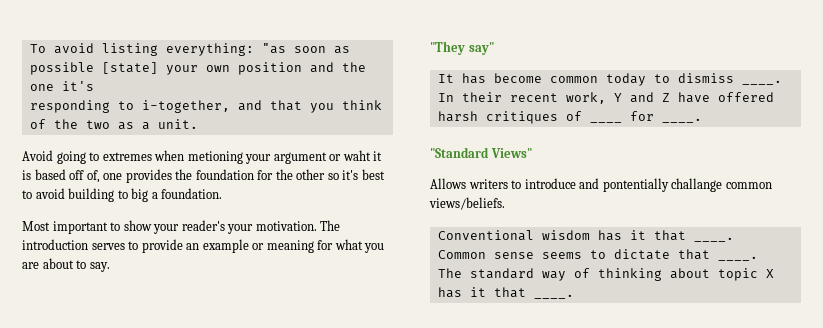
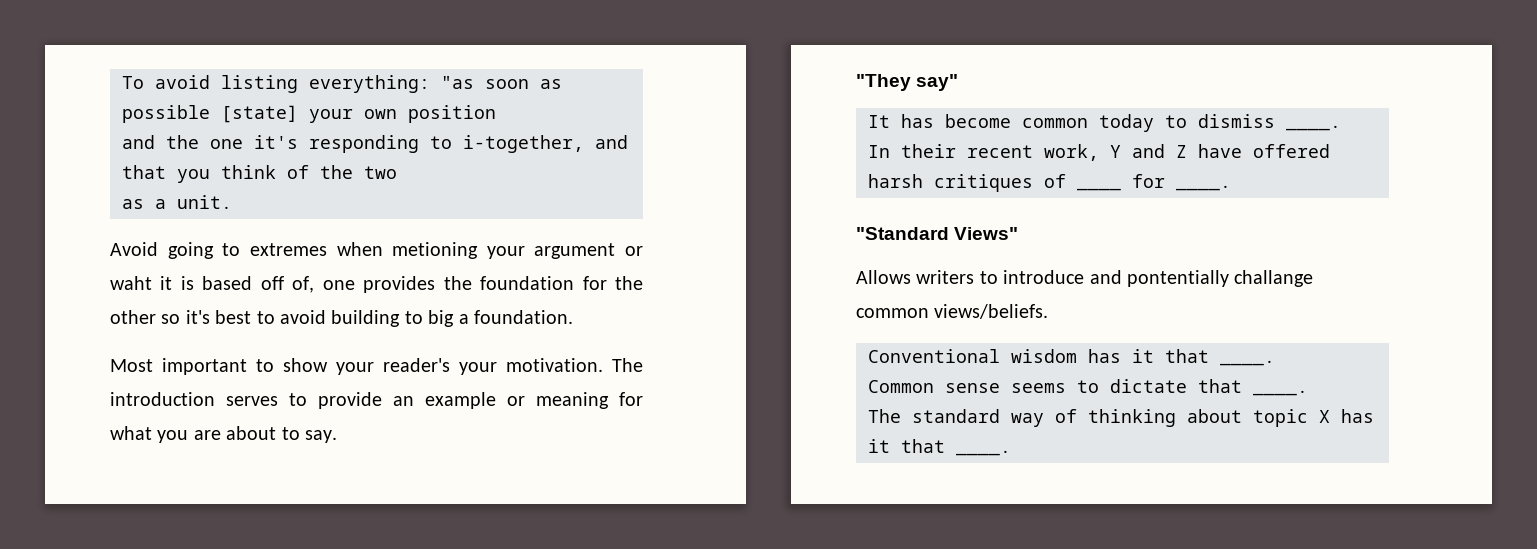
- To avoid listing everything: "as soon as possible [state] your own position and the one it's
- responding to i-together, and that you think of the two as a unit.
+ To avoid listing everything: "as soon as possible [state] your own position
+ and the one it's responding to i-together, and that you think of the two
+ as a unit.

